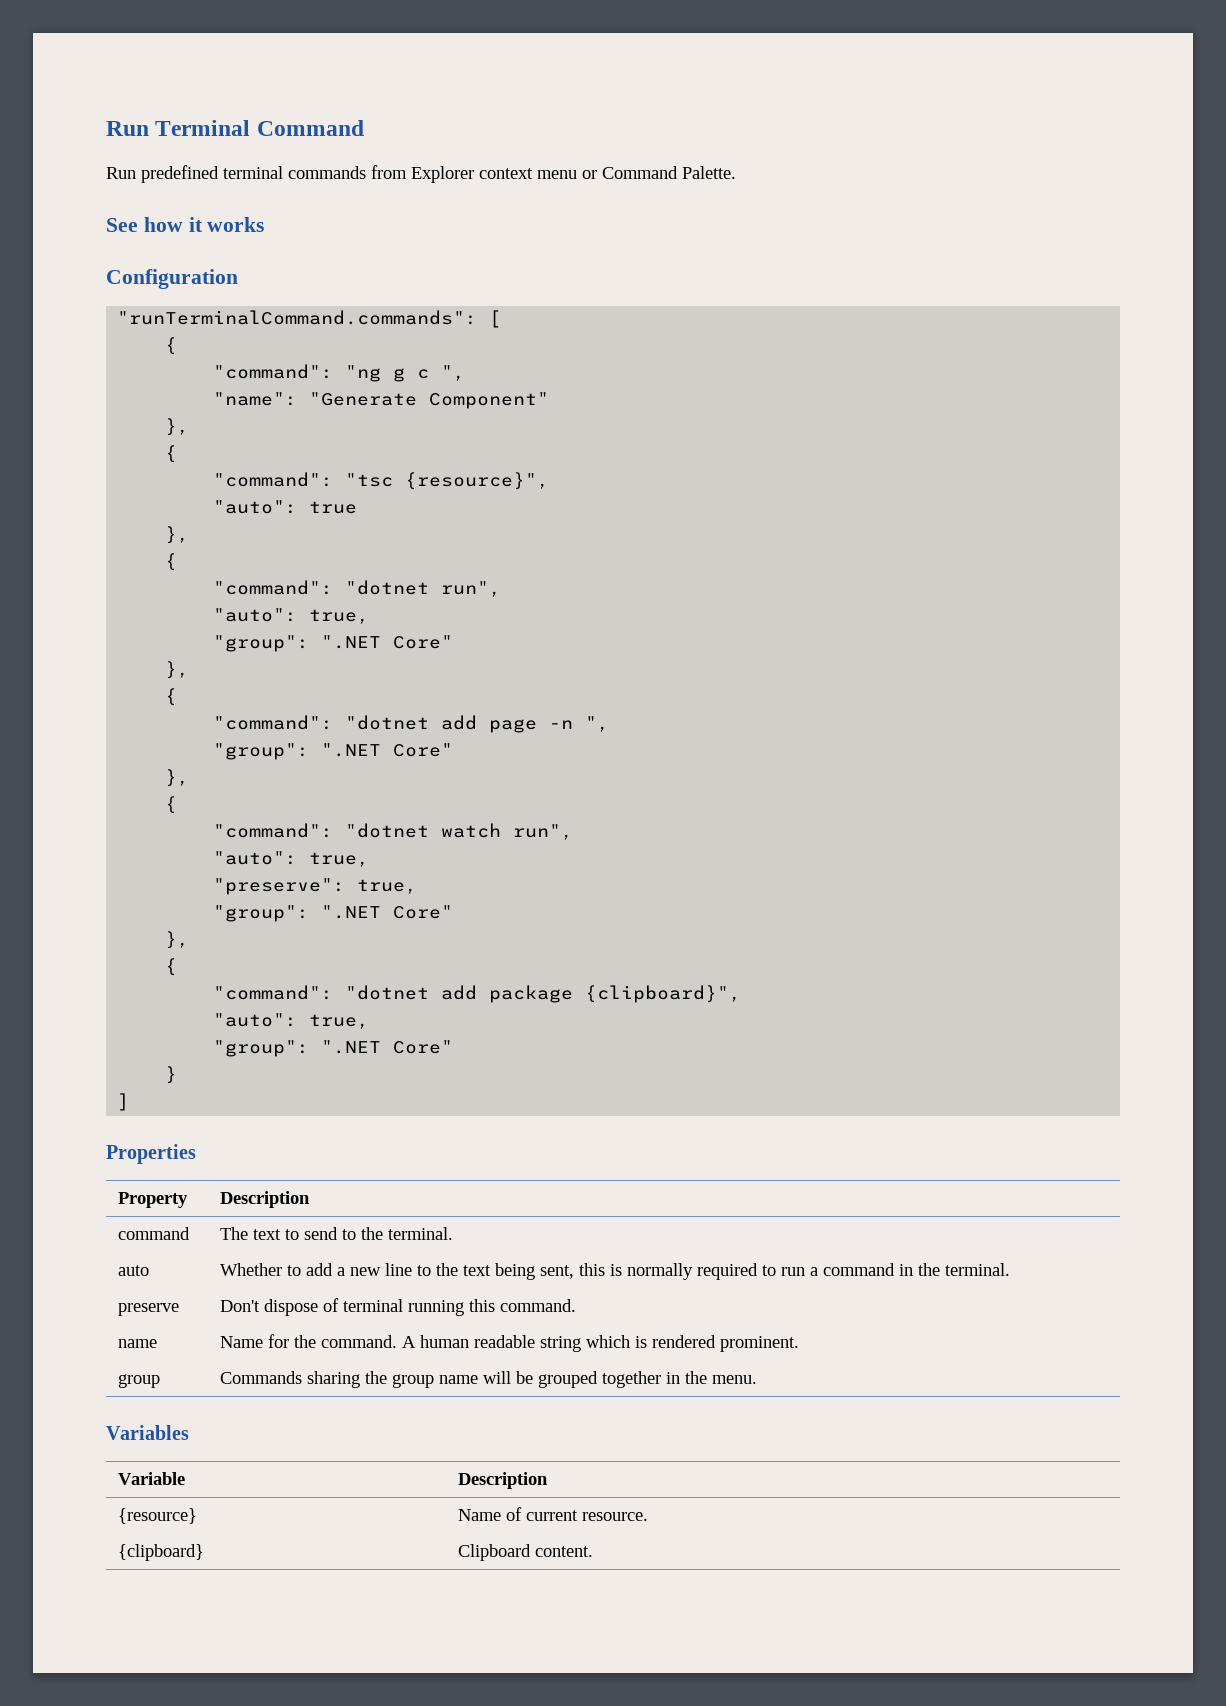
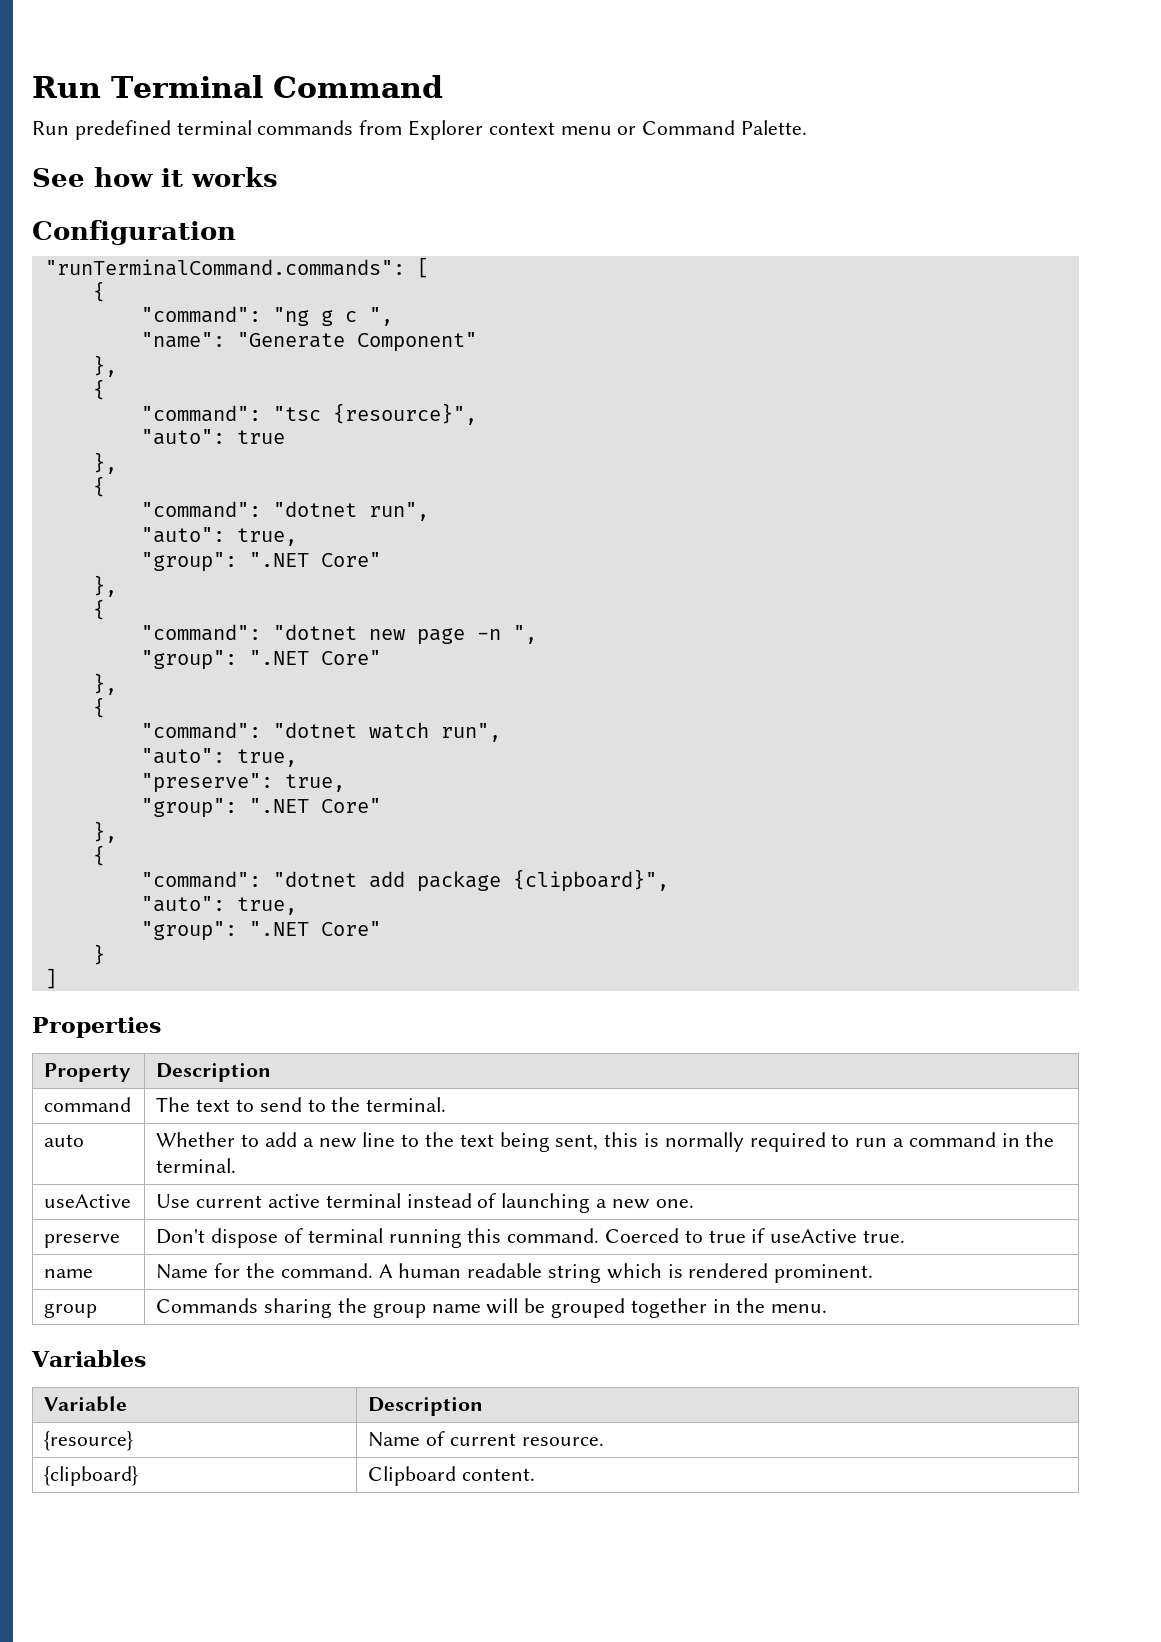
- "command": "dotnet add page -n ",
+ "command": "dotnet new page -n ",
+ useActive | Use current active terminal instead of launching a new one.
- preserve | Don't dispose of terminal running this command.
+ preserve | Don't dispose of terminal running this command. Coerced to true if useActive true.

